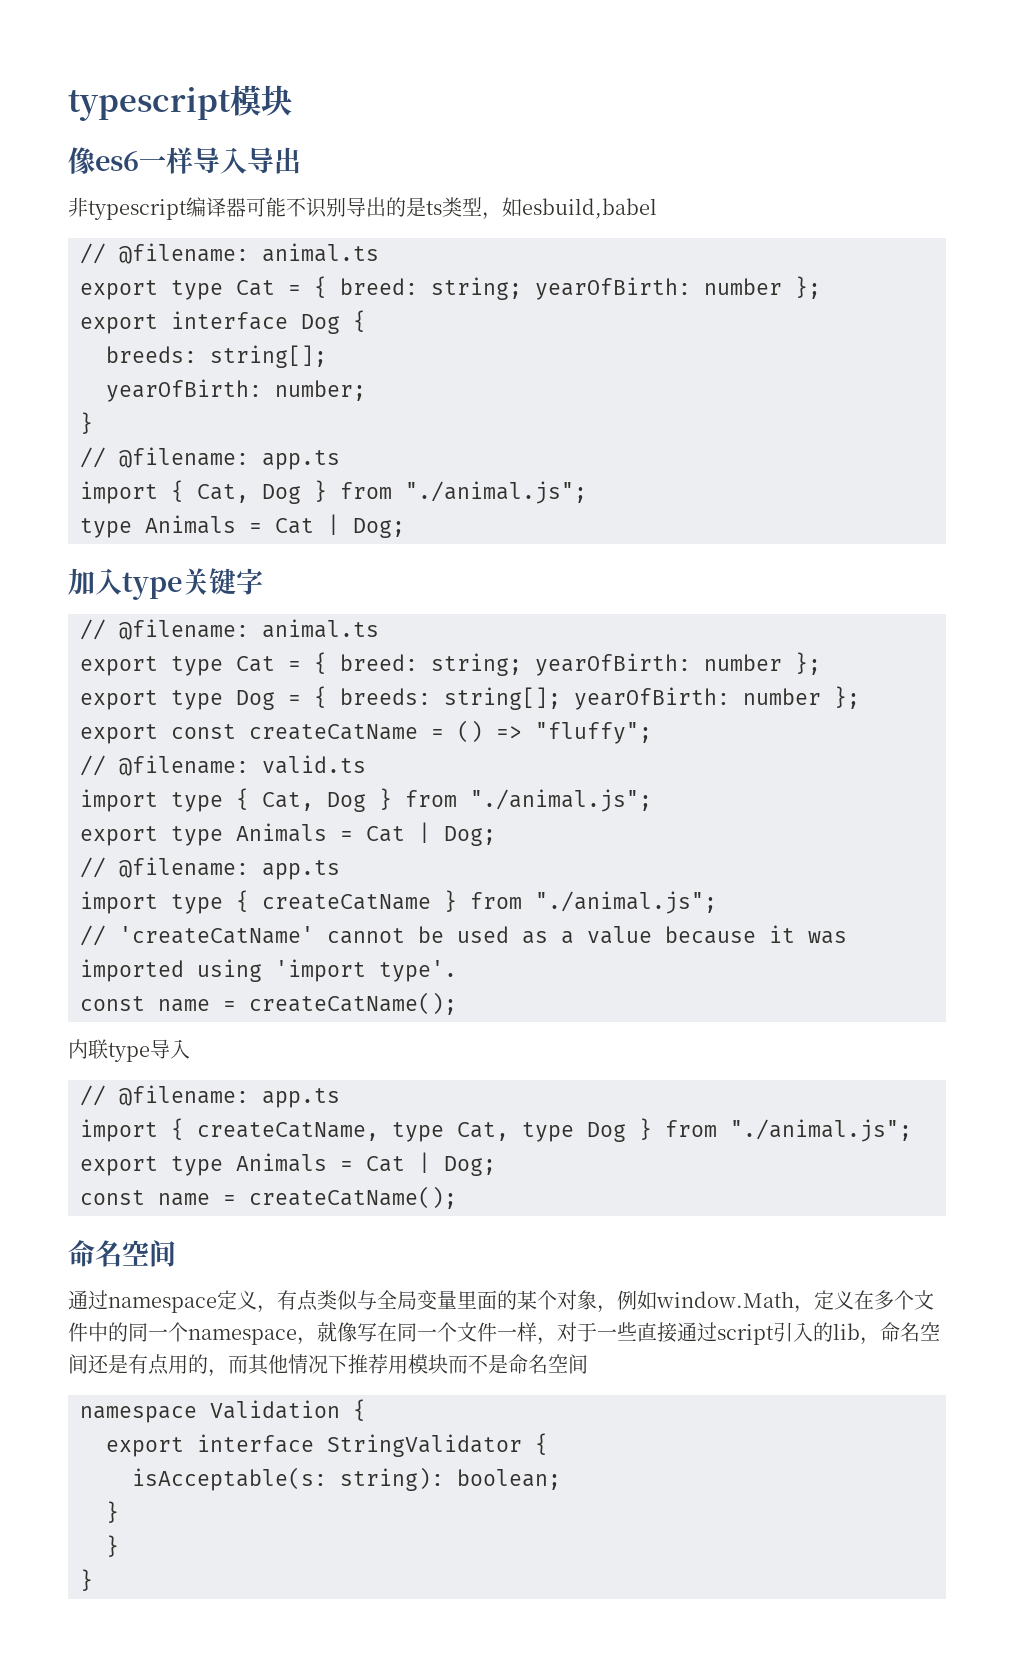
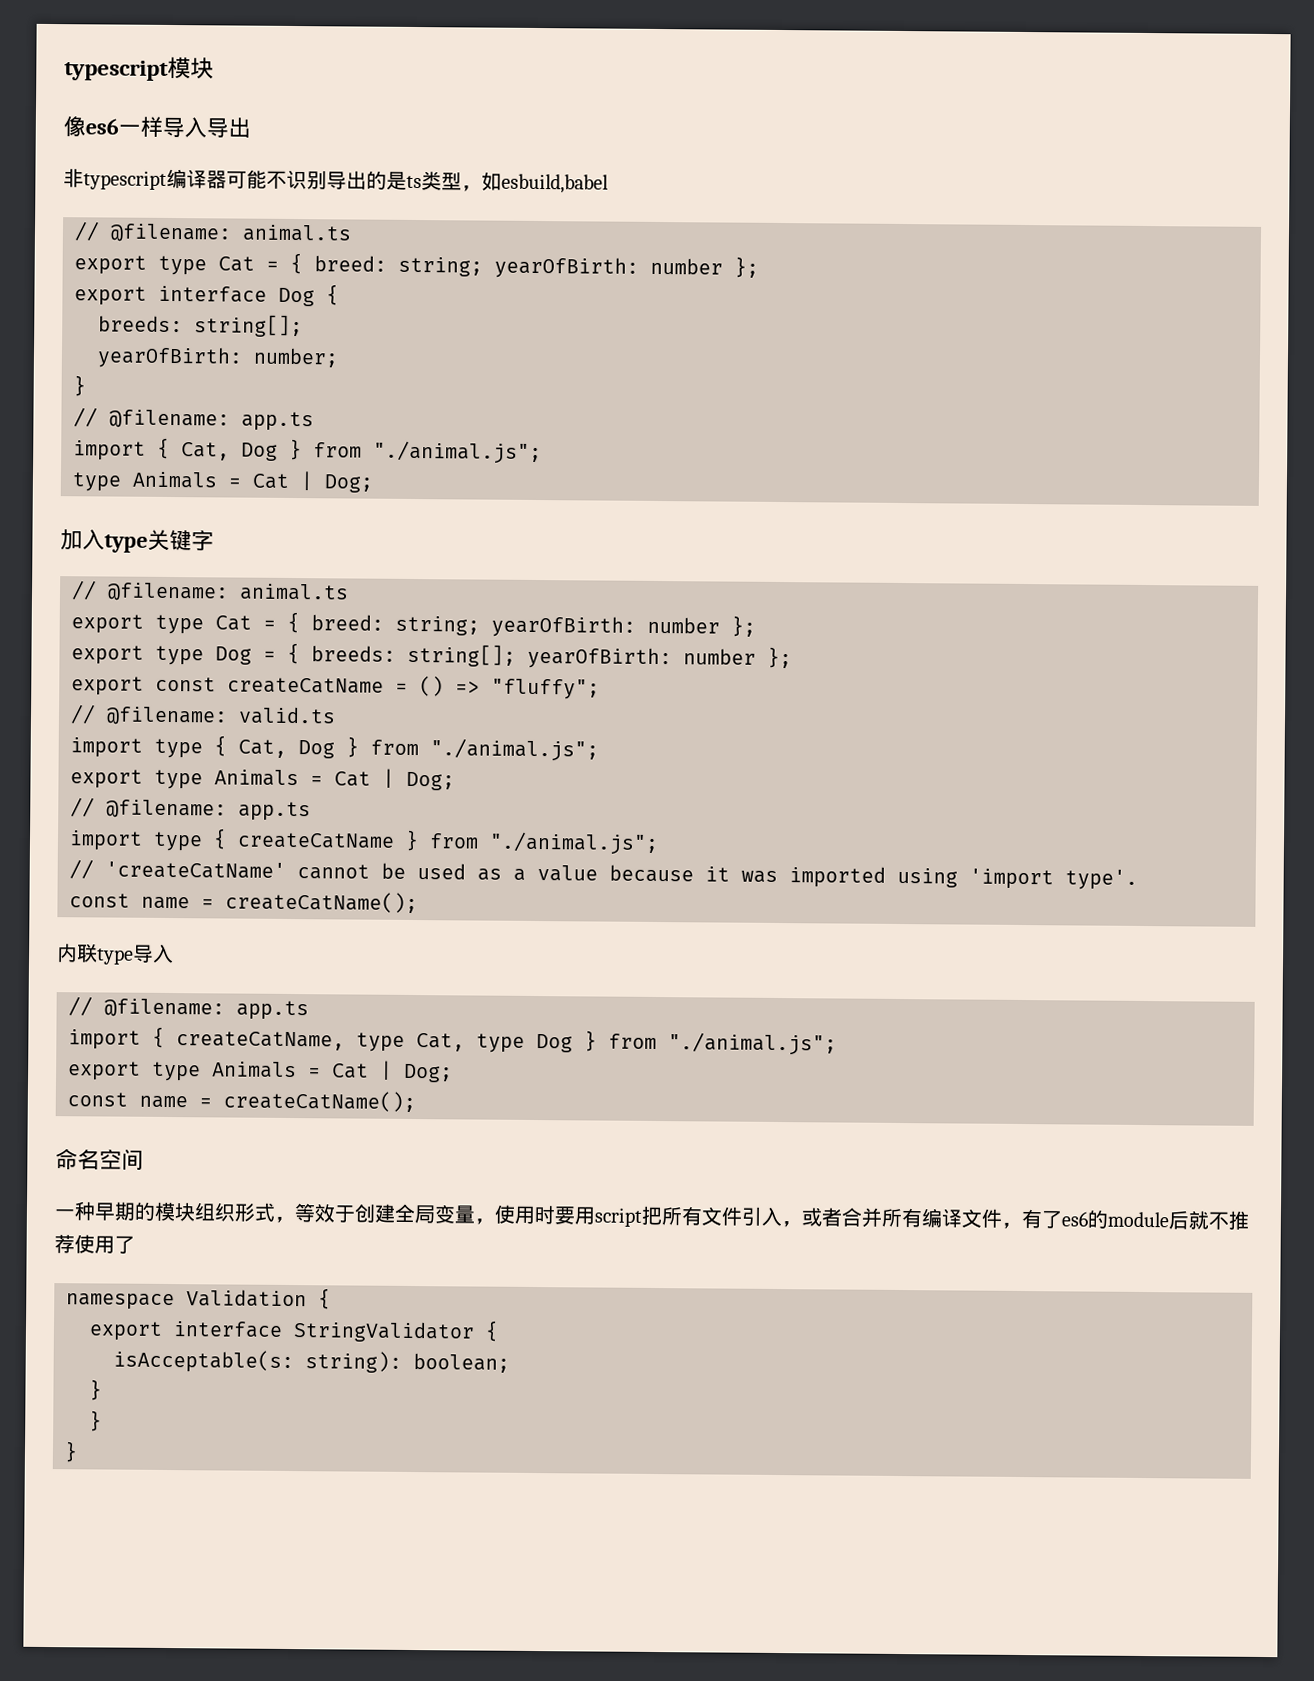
- 通过namespace定义，有点类似与全局变量里面的某个对象，例如window.Math，定义在多个文件中的同一个namespace，就像写在同一个文件一样，对于一些直接通过script引入的lib，命名空间还是有点用的，而其他情况下推荐用模块而不是命名空间
+ 一种早期的模块组织形式，等效于创建全局变量，使用时要用script把所有文件引入，或者合并所有编译文件，有了es6的module后就不推荐使用了

